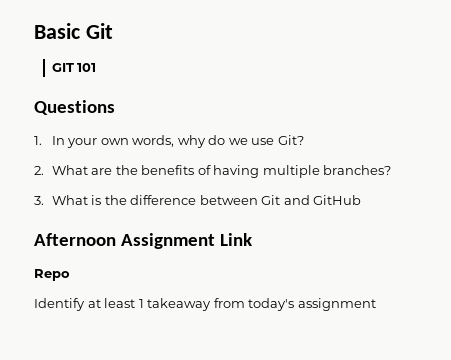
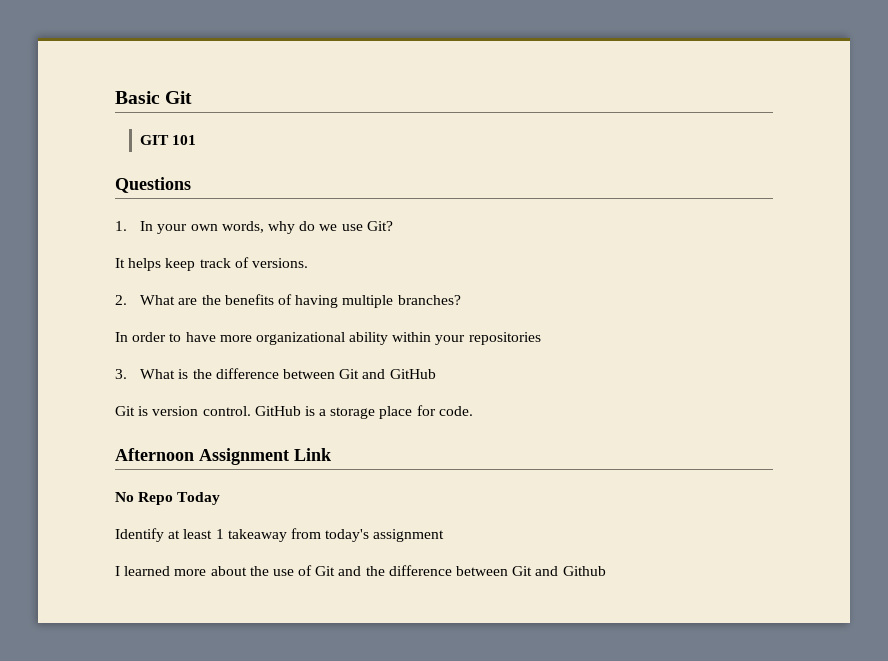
+ It helps keep track of versions.
+ In order to have more organizational ability within your repositories
+ Git is version control. GitHub is a storage place for code.
- Repo
+ No Repo Today
+ I learned more about the use of Git and the difference between Git and Github

